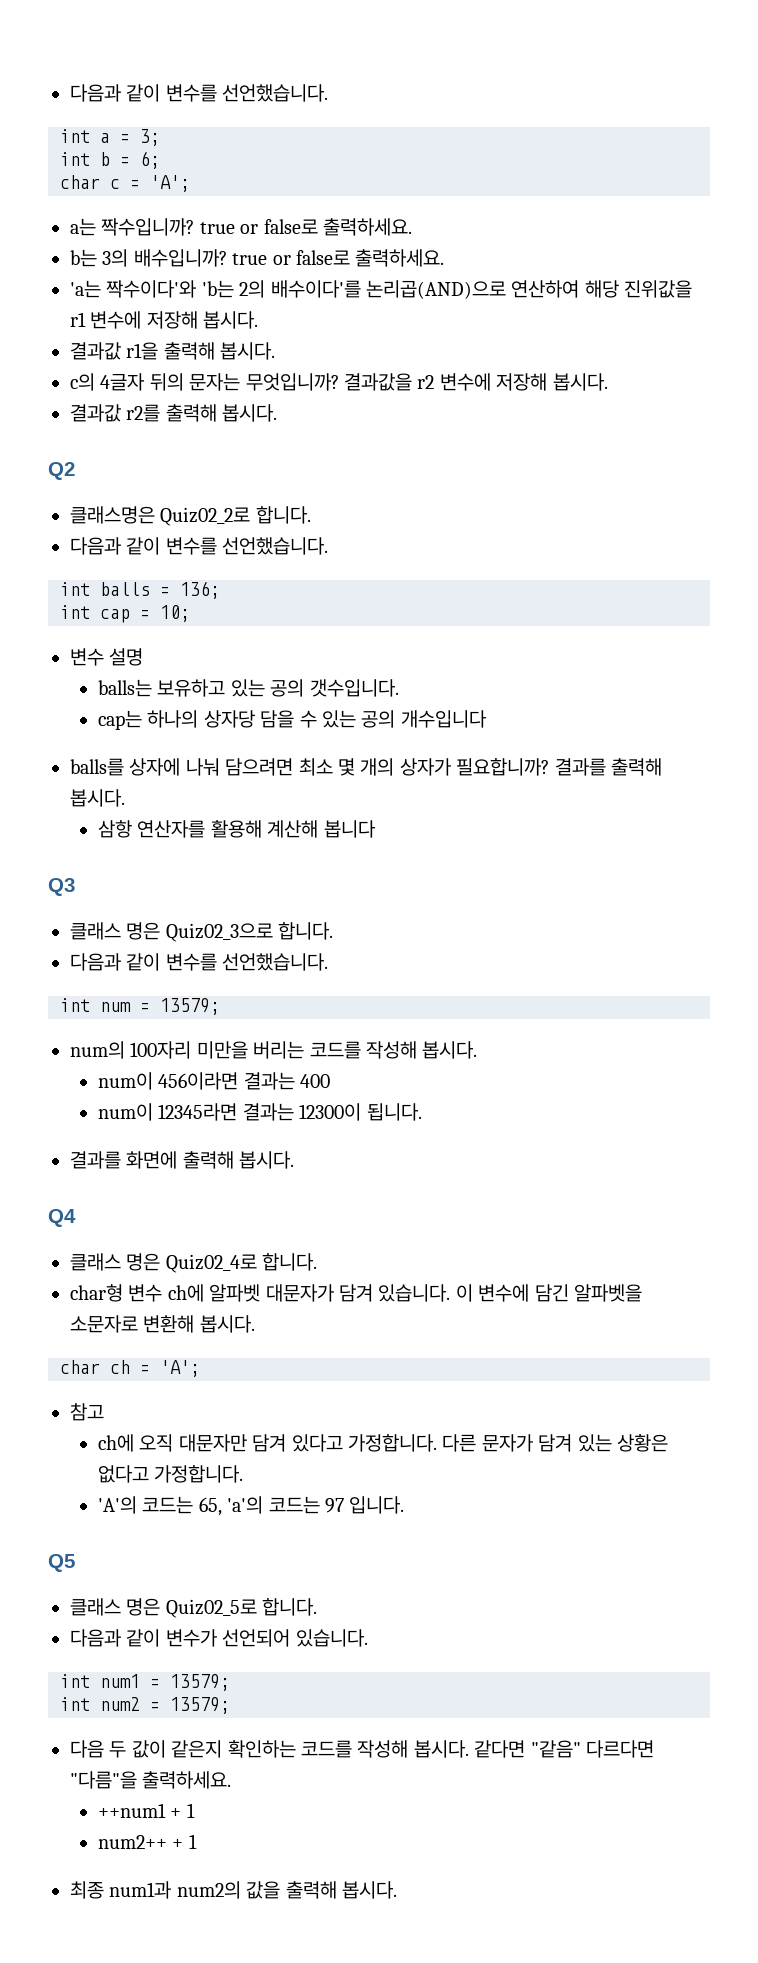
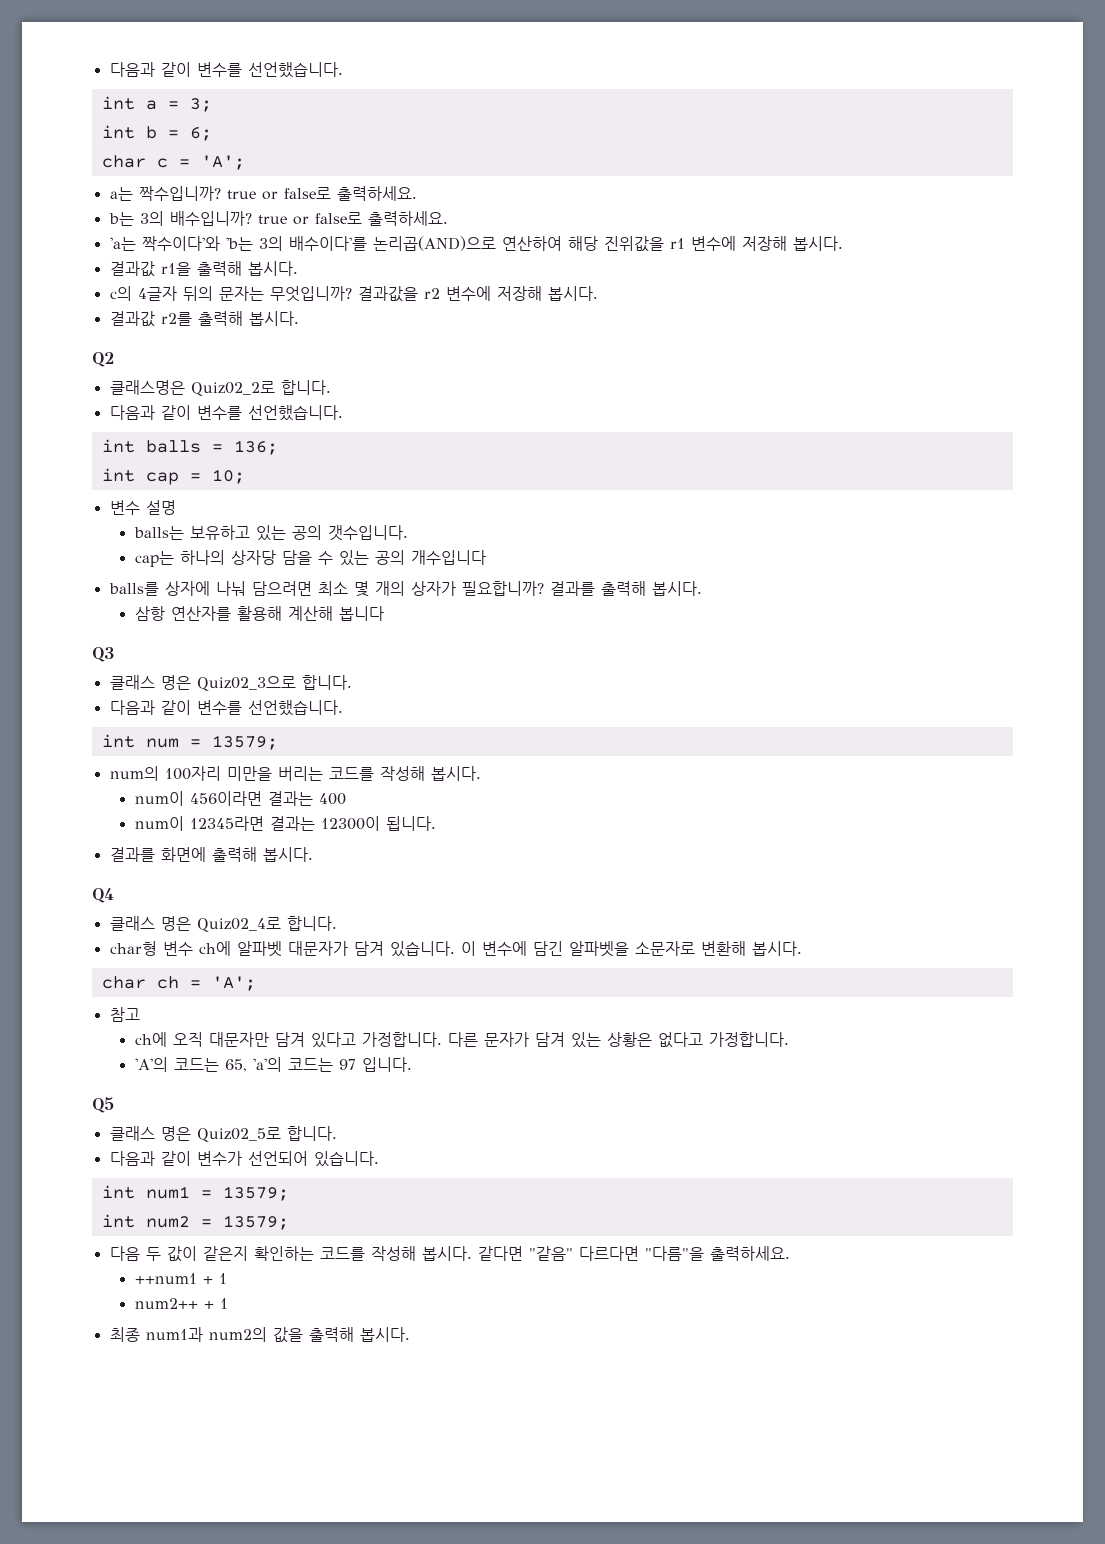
- 'a는 짝수이다'와 'b는 2의 배수이다'를 논리곱(AND)으로 연산하여 해당 진위값을 r1 변수에 저장해 봅시다.
+ 'a는 짝수이다'와 'b는 3의 배수이다'를 논리곱(AND)으로 연산하여 해당 진위값을 r1 변수에 저장해 봅시다.

